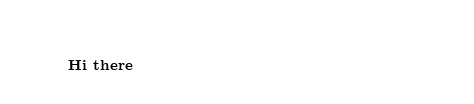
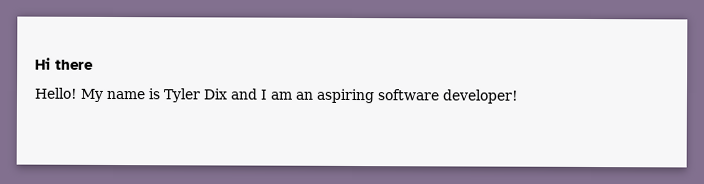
+ Hello! My name is Tyler Dix and I am an aspiring software developer!

